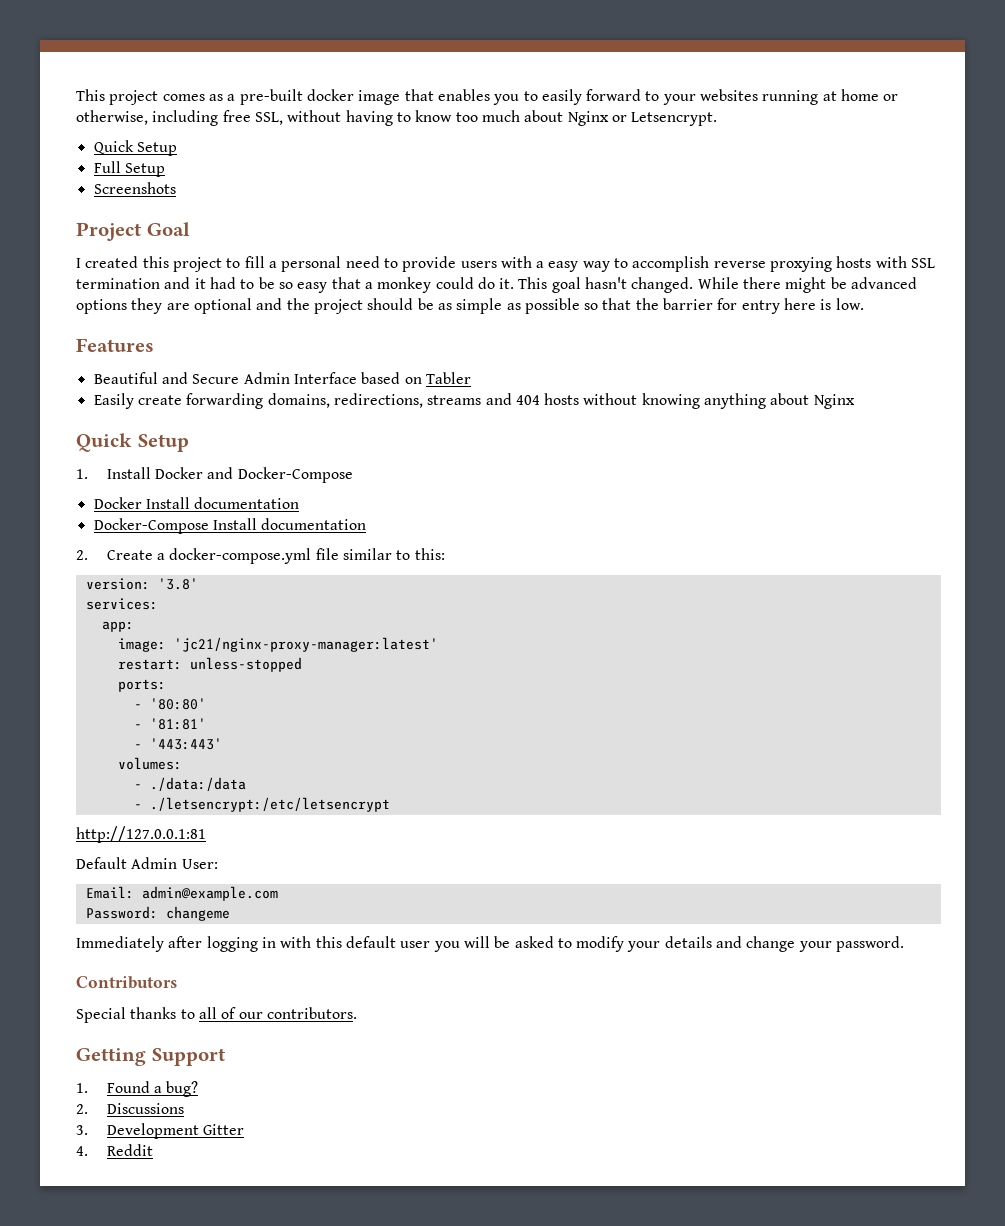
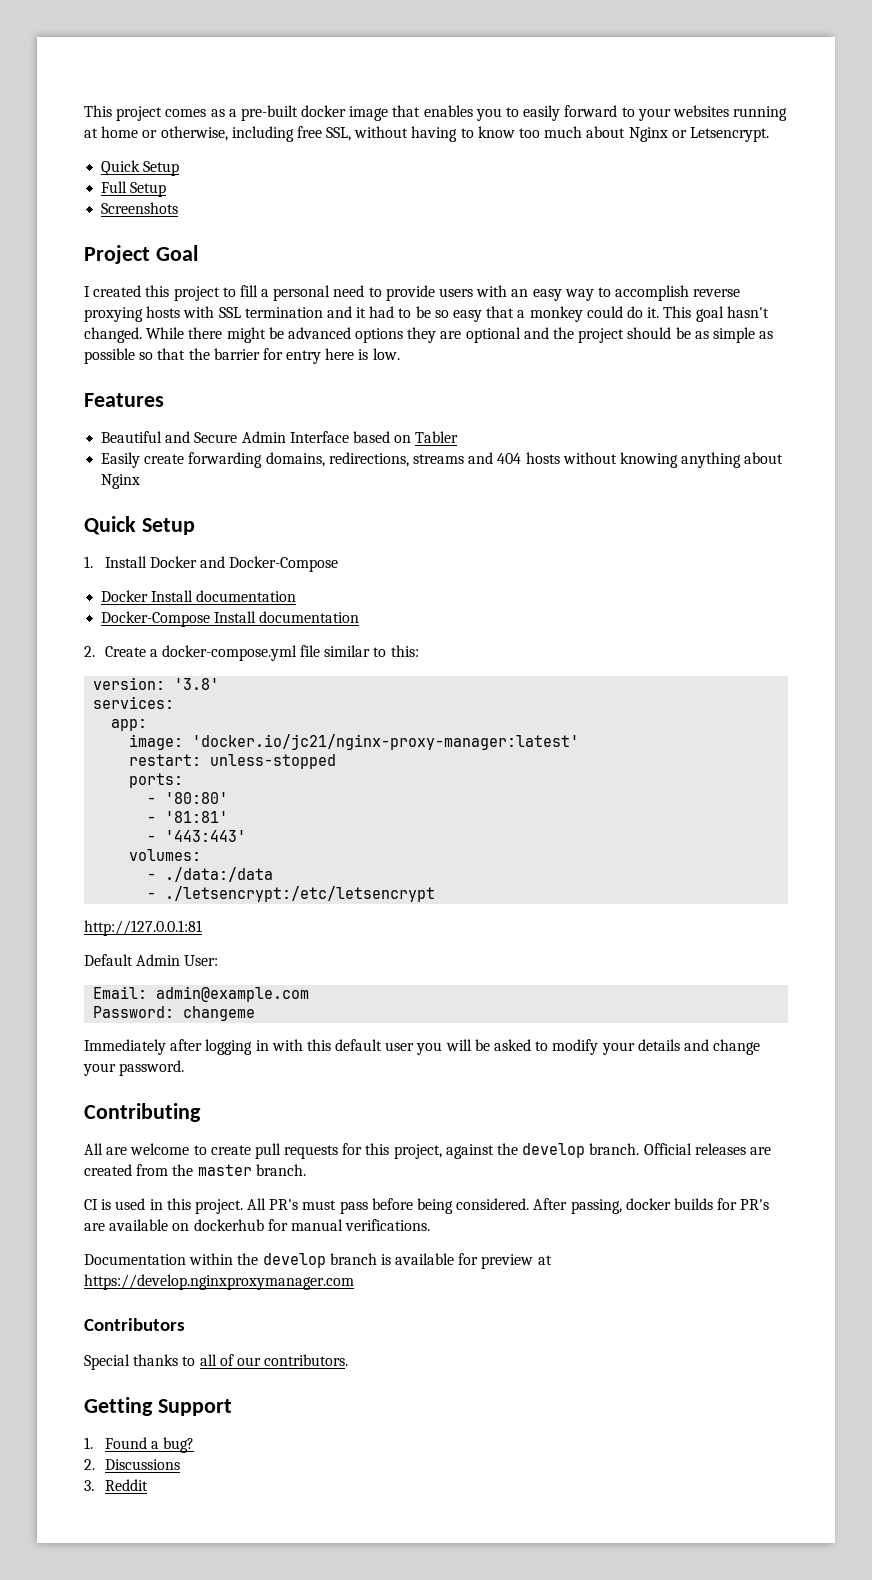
- I created this project to fill a personal need to provide users with a easy way to accomplish reverse proxying hosts with SSL termination and it had to be so easy that a monkey could do it.
+ I created this project to fill a personal need to provide users with an easy way to accomplish reverse proxying hosts with SSL termination and it had to be so easy that a monkey could do it.
- image: 'jc21/nginx-proxy-manager:latest'
+ image: 'docker.io/jc21/nginx-proxy-manager:latest'
+ Contributing
+ All are welcome to create pull requests for this project, against the develop branch. Official releases are created from the master branch.
+ CI is used in this project. All PR's must pass before being considered. After passing, docker builds for PR's are available on dockerhub for manual verifications.
+ Documentation within the develop branch is available for preview at https://develop.nginxproxymanager.com
- 3. Development Gitter
- 4. Reddit
+ 3. Reddit

